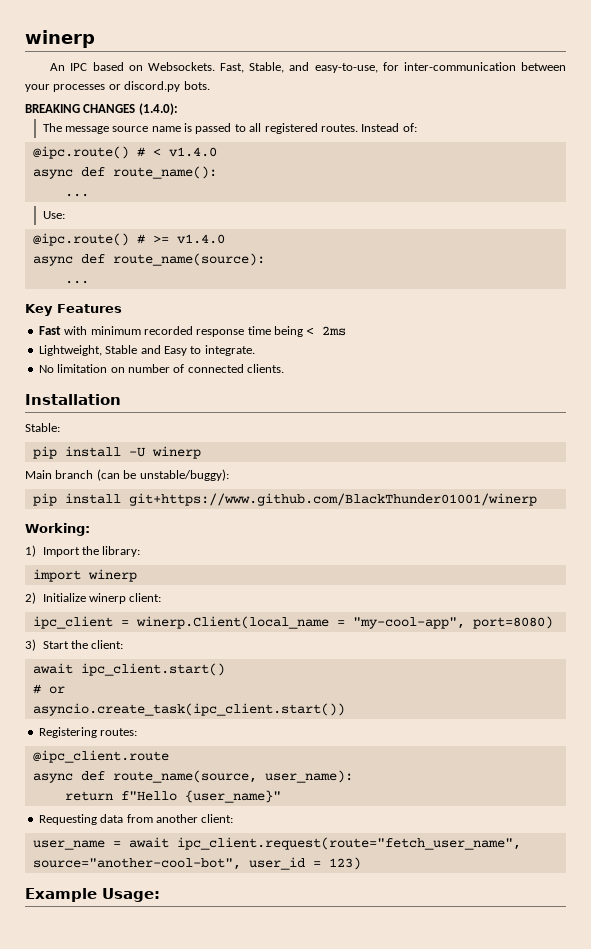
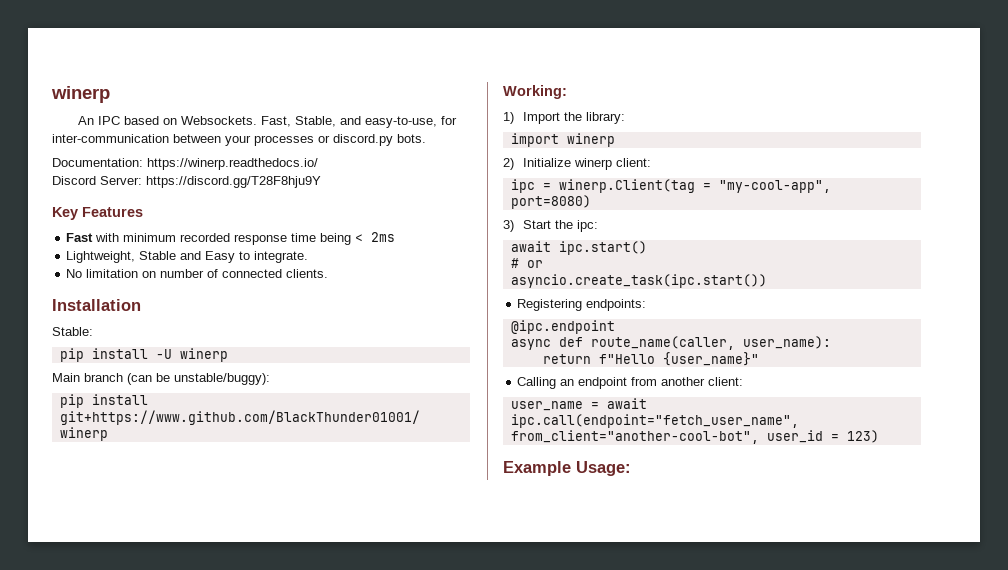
- BREAKING CHANGES (1.4.0):
- The message source name is passed to all registered routes. Instead of:
- @ipc.route() # < v1.4.0
- async def route_name():
- ...
- Use:
- @ipc.route() # >= v1.4.0
- async def route_name(source):
- ...
+ Documentation: https://winerp.readthedocs.io/
+ Discord Server: https://discord.gg/T28F8hju9Y
- ipc_client = winerp.Client(local_name = "my-cool-app", port=8080)
+ ipc = winerp.Client(tag = "my-cool-app", port=8080)
- 3) Start the client:
- await ipc_client.start()
+ 3) Start the ipc:
+ await ipc.start()
- asyncio.create_task(ipc_client.start())
+ asyncio.create_task(ipc.start())
- Registering routes:
- @ipc_client.route
- async def route_name(source, user_name):
+ Registering endpoints:
+ @ipc.endpoint
+ async def route_name(caller, user_name):
- Requesting data from another client:
+ Calling an endpoint from another client:
- user_name = await ipc_client.request(route="fetch_user_name", source="another-cool-bot", user_id = 123)
+ user_name = await ipc.call(endpoint="fetch_user_name", from_client="another-cool-bot", user_id = 123)

